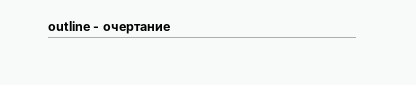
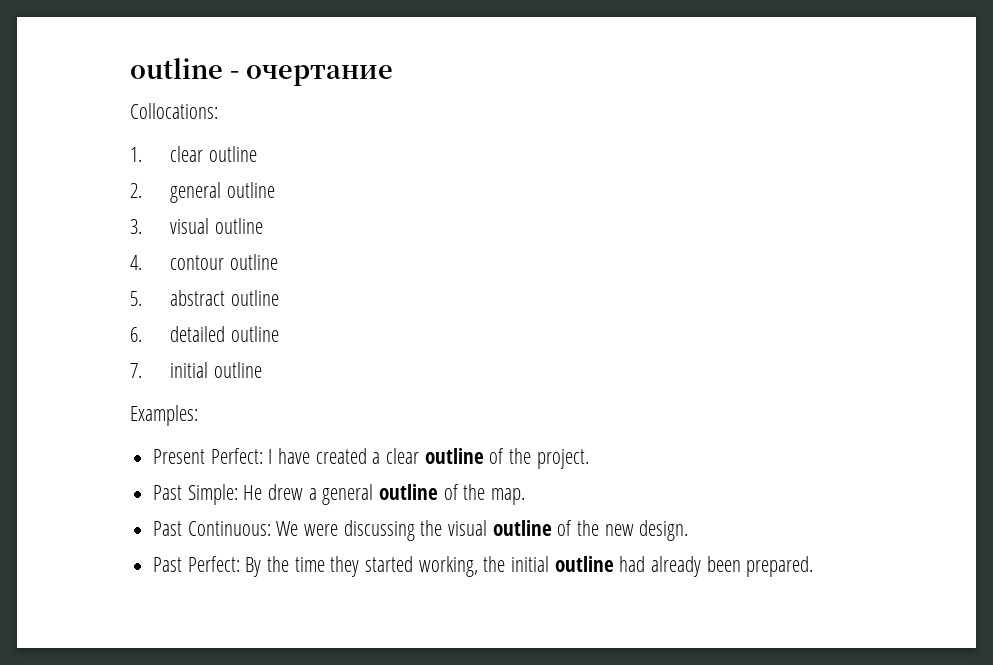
+ Collocations:
+ 1. clear outline
+ 2. general outline
+ 3. visual outline
+ 4. contour outline
+ 5. abstract outline
+ 6. detailed outline
+ 7. initial outline
+ Examples:
+ Present Perfect: I have created a clear outline of the project.
+ Past Simple: He drew a general outline of the map.
+ Past Continuous: We were discussing the visual outline of the new design.
+ Past Perfect: By the time they started working, the initial outline had already been prepared.

